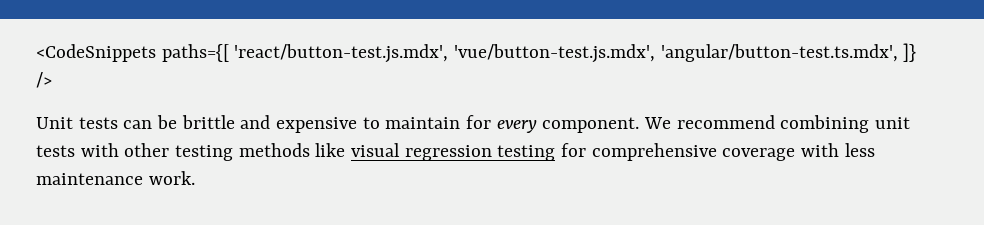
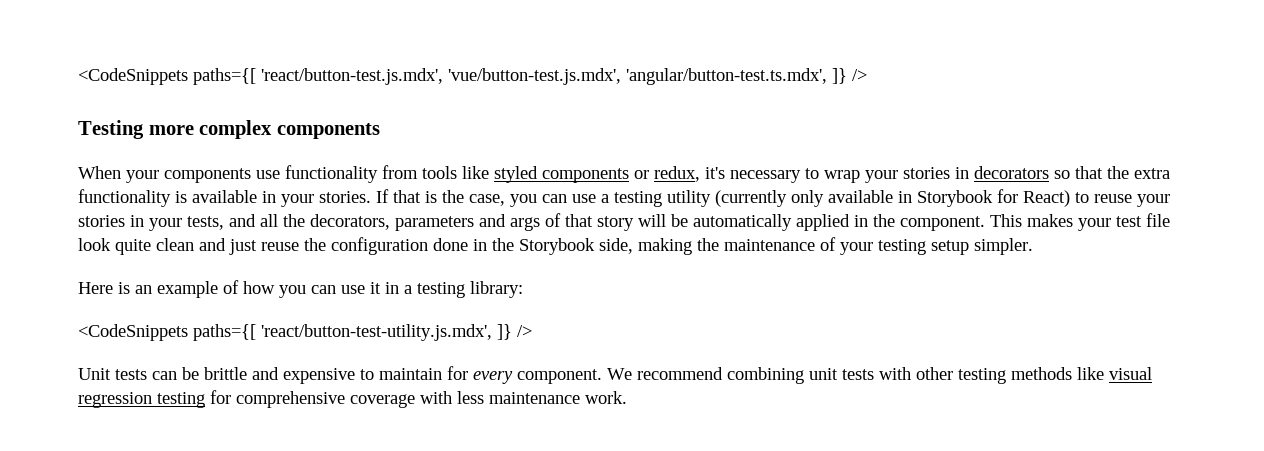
+ Testing more complex components
+ When your components use functionality from tools like styled components or redux, it's necessary to wrap your stories in decorators so that the extra functionality is available in your stories. If that is the case, you can use a testing utility (currently only available in Storybook for React) to reuse your stories in your tests, and all the decorators, parameters and args of that story will be automatically applied in the component. This makes your test file look quite clean and just reuse the configuration done in the Storybook side, making the maintenance of your testing setup simpler.
+ Here is an example of how you can use it in a testing library:
+ <CodeSnippets paths={[ 'react/button-test-utility.js.mdx', ]} />

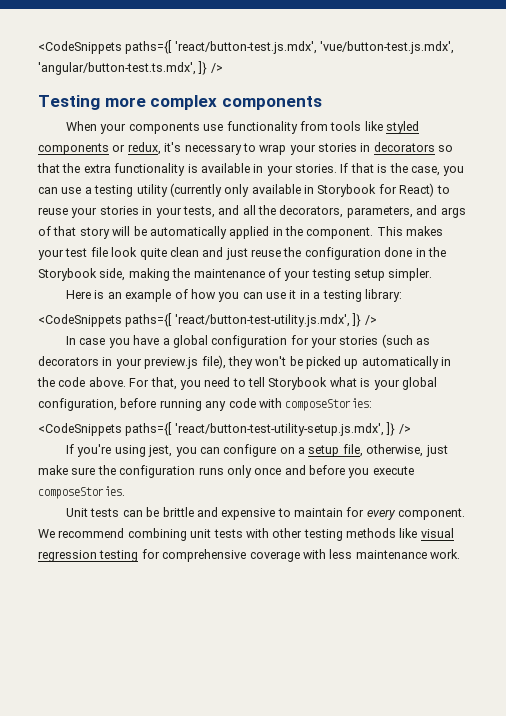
- If that is the case, you can use a testing utility (currently only available in Storybook for React) to reuse your stories in your tests, and all the decorators, parameters and args of that story will be automatically applied in the component.
+ If that is the case, you can use a testing utility (currently only available in Storybook for React) to reuse your stories in your tests, and all the decorators, parameters, and args of that story will be automatically applied in the component.
+ In case you have a global configuration for your stories (such as decorators in your preview.js file), they won't be picked up automatically in the code above. For that, you need to tell Storybook what is your global configuration, before running any code with composeStories:
+ <CodeSnippets paths={[ 'react/button-test-utility-setup.js.mdx', ]} />
+ If you're using jest, you can configure on a setup file, otherwise, just make sure the configuration runs only once and before you execute composeStories.

